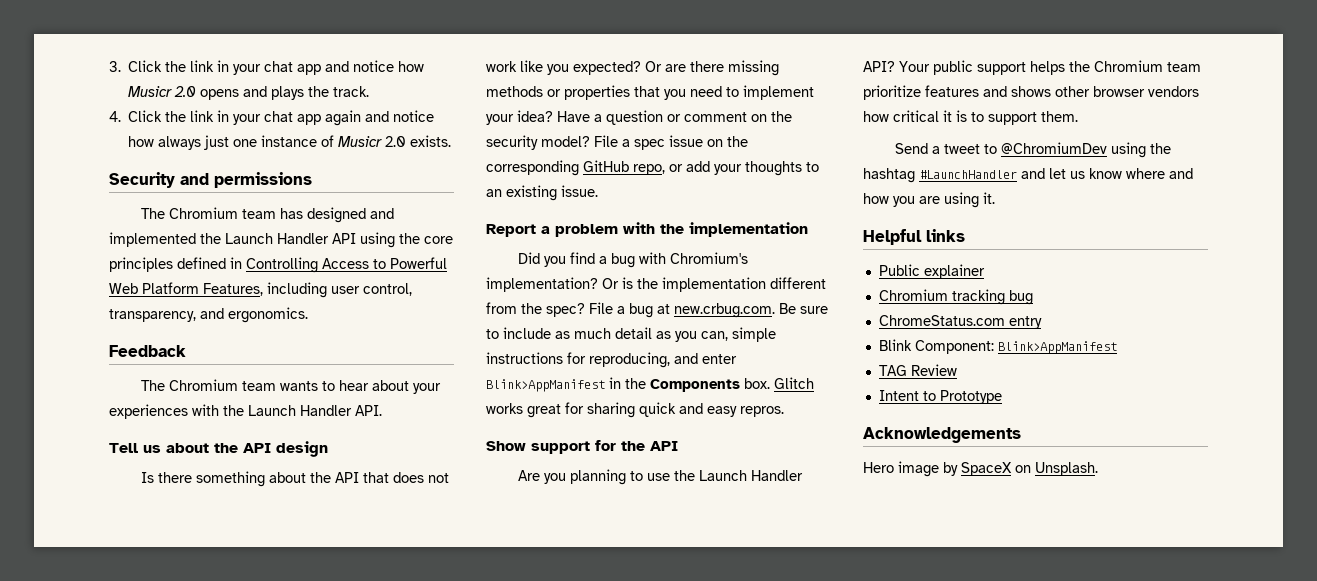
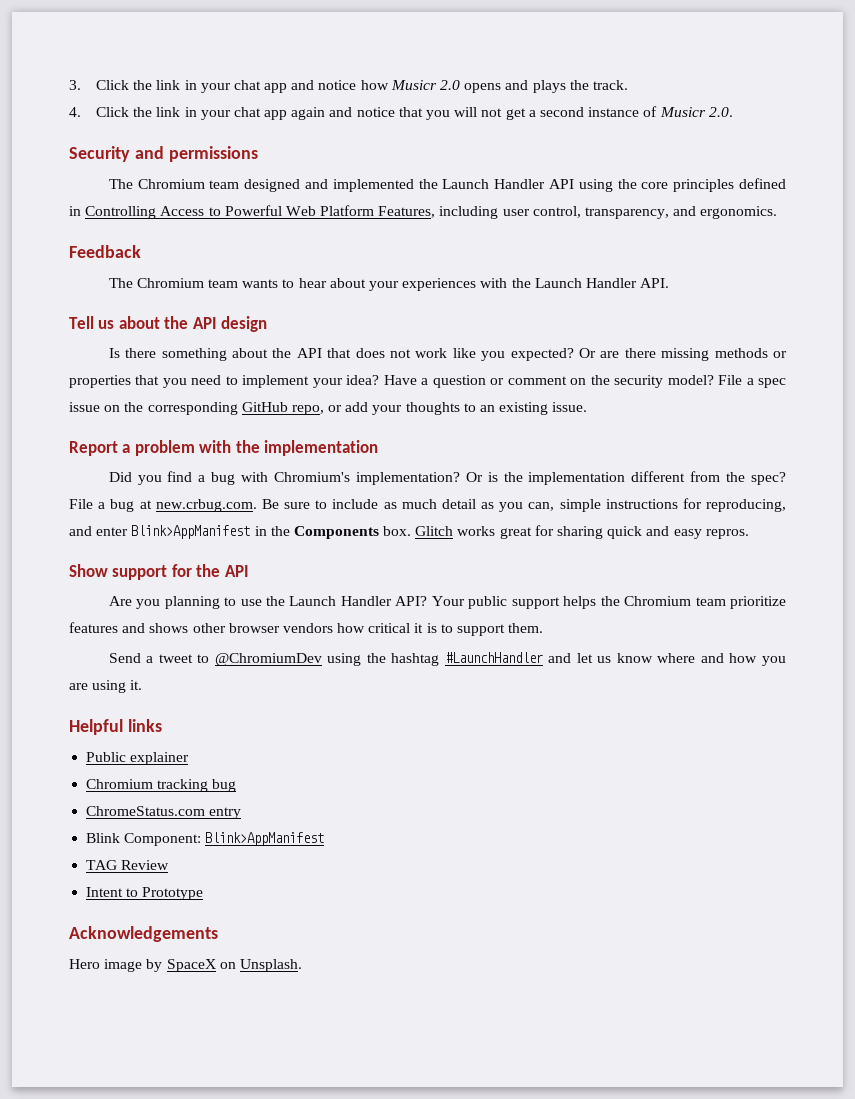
- 4. Click the link in your chat app again and notice how always just one instance of Musicr 2.0 exists.
+ 4. Click the link in your chat app again and notice that you will not get a second instance of Musicr 2.0.
- The Chromium team has designed and implemented the Launch Handler API using the core principles defined in Controlling Access to Powerful Web Platform Features, including user control, transparency, and ergonomics.
+ The Chromium team designed and implemented the Launch Handler API using the core principles defined in Controlling Access to Powerful Web Platform Features, including user control, transparency, and ergonomics.

